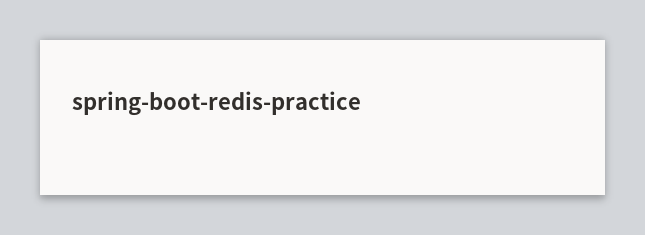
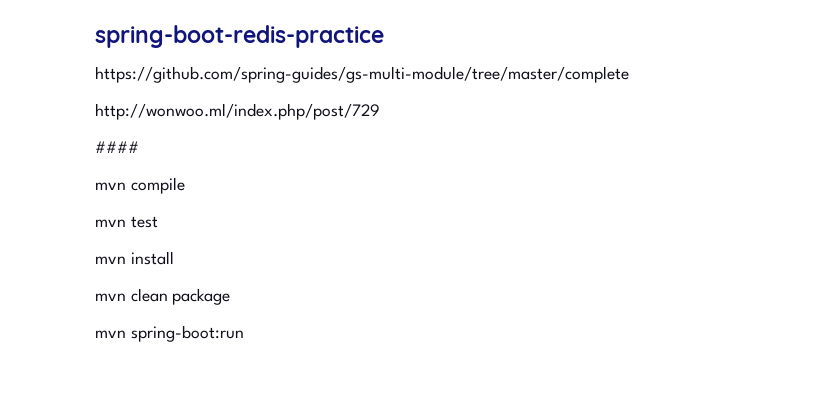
+ https://github.com/spring-guides/gs-multi-module/tree/master/complete
+ http://wonwoo.ml/index.php/post/729
+ ####
+ mvn compile
+ mvn test
+ mvn install
+ mvn clean package
+ mvn spring-boot:run

